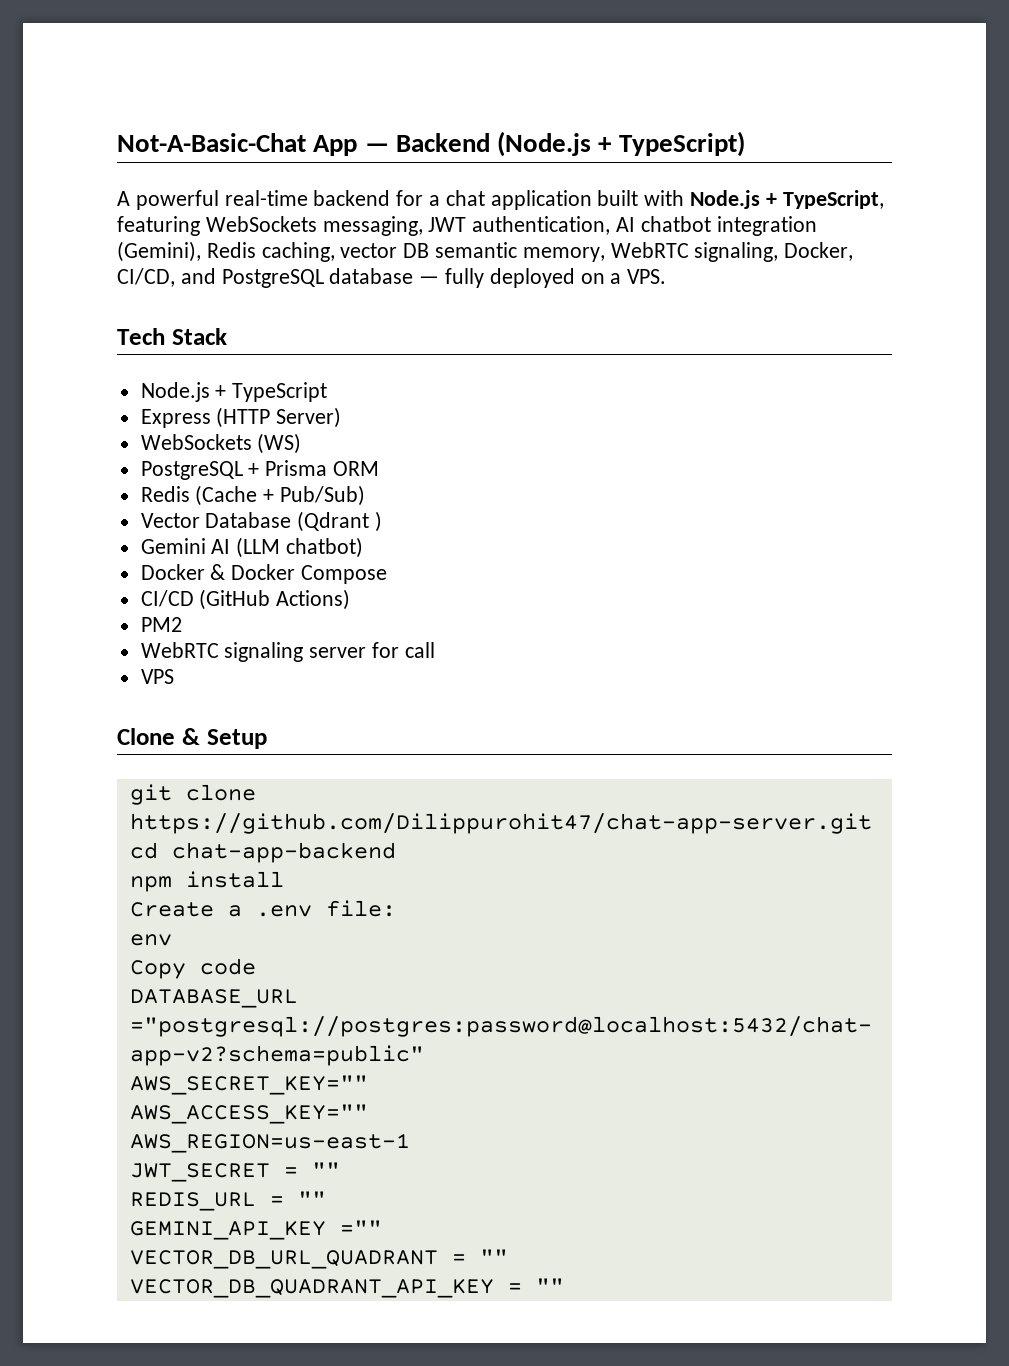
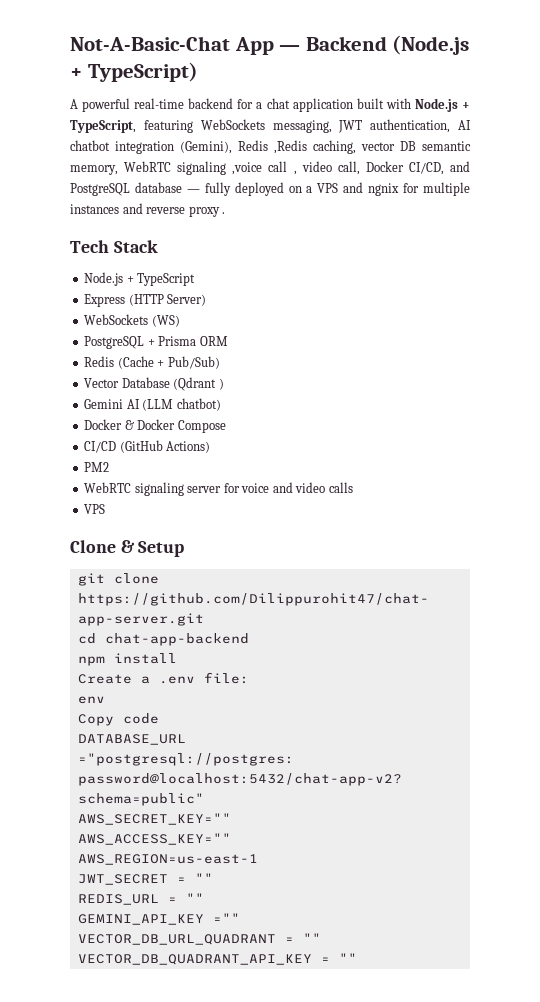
- A powerful real-time backend for a chat application built with Node.js + TypeScript, featuring WebSockets messaging, JWT authentication, AI chatbot integration (Gemini), Redis caching, vector DB semantic memory, WebRTC signaling, Docker, CI/CD, and PostgreSQL database — fully deployed on a VPS.
+ A powerful real-time backend for a chat application built with Node.js + TypeScript, featuring WebSockets messaging, JWT authentication, AI chatbot integration (Gemini), Redis ,Redis caching, vector DB semantic memory, WebRTC signaling ,voice call , video call, Docker CI/CD, and PostgreSQL database — fully deployed on a VPS and ngnix for multiple instances and reverse proxy .
- WebRTC signaling server for call
+ WebRTC signaling server for voice and video calls

